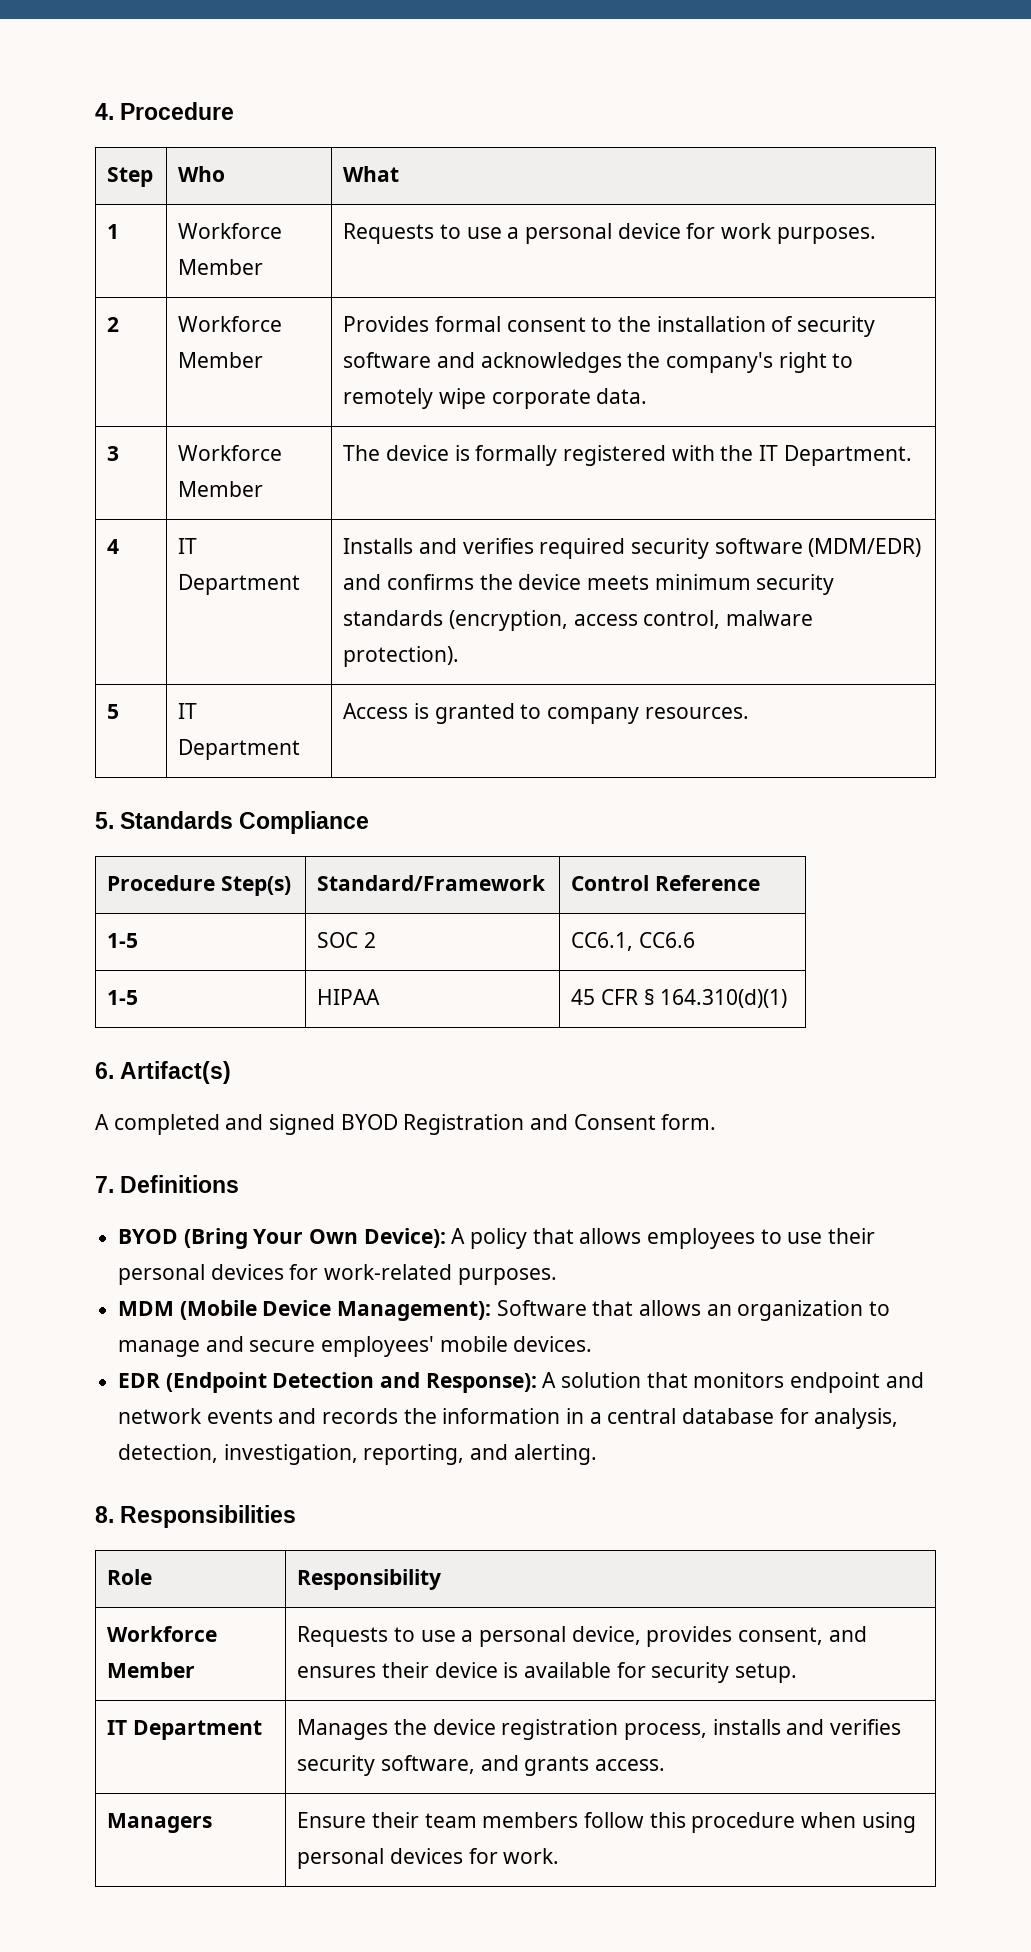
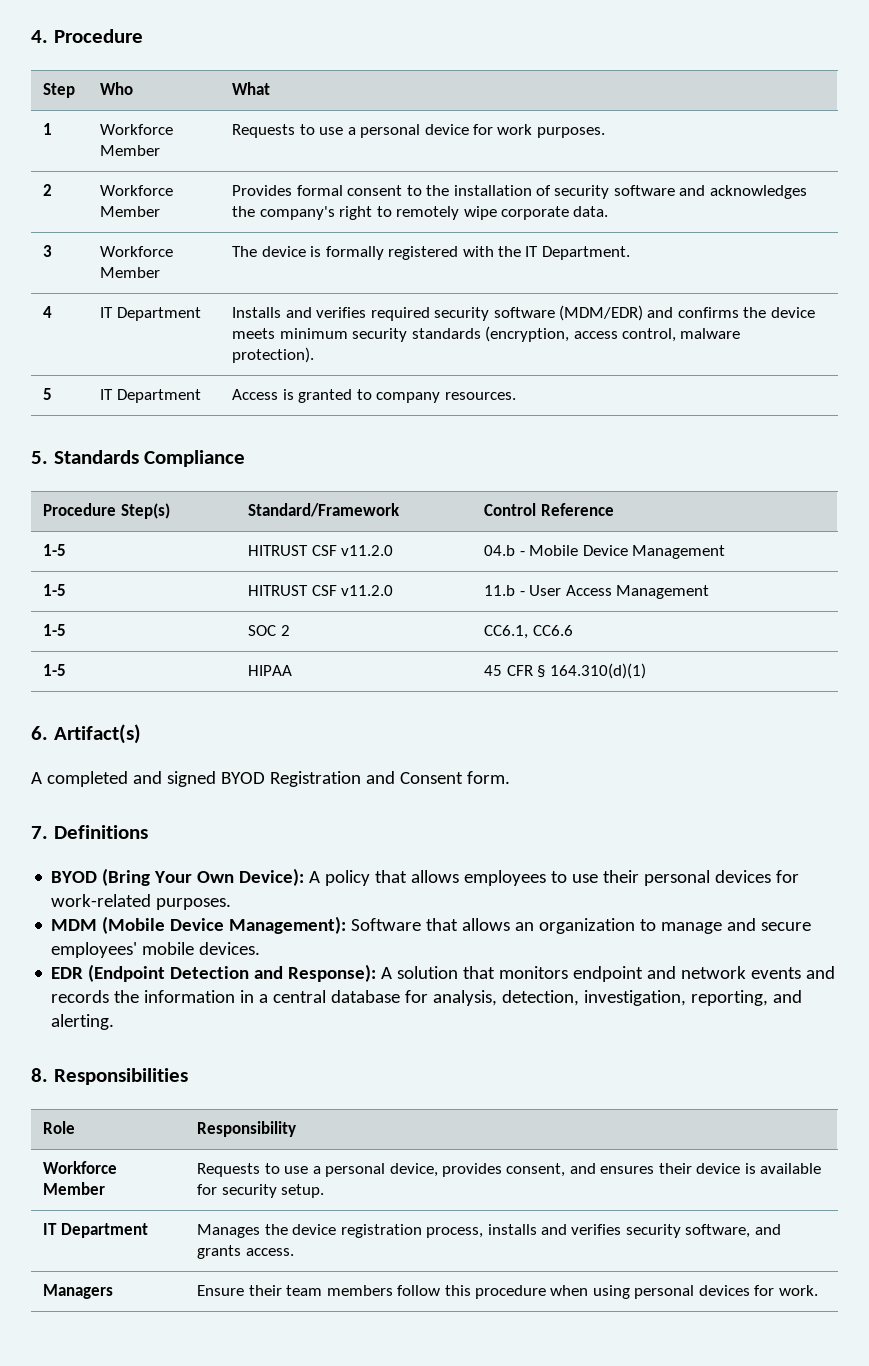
+ 1-5 | HITRUST CSF v11.2.0 | 04.b - Mobile Device Management
+ 1-5 | HITRUST CSF v11.2.0 | 11.b - User Access Management

